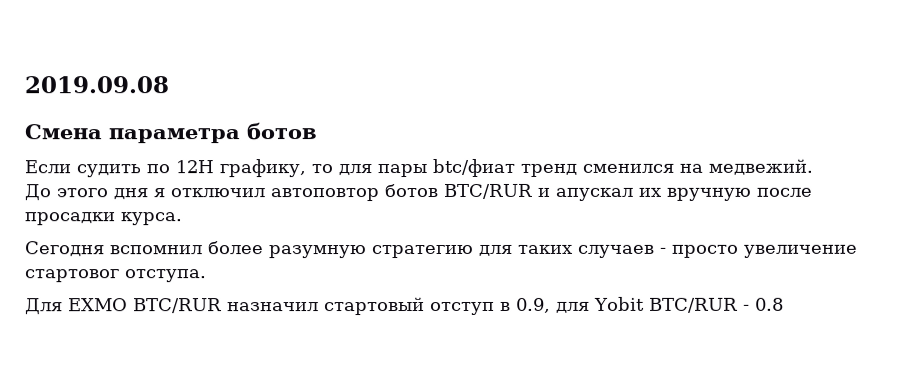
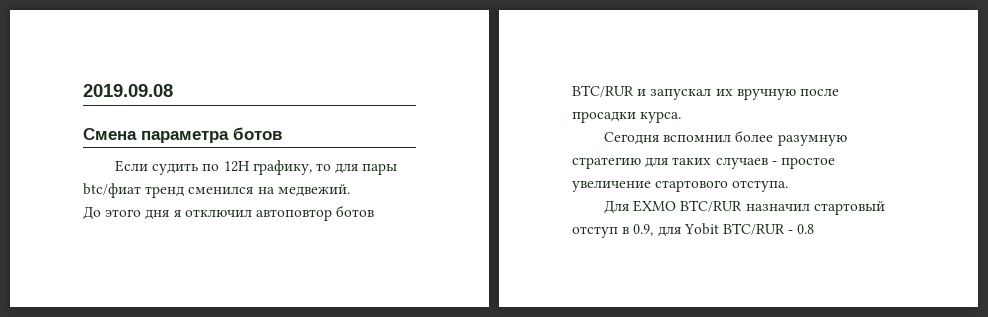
- До этого дня я отключил автоповтор ботов BTC/RUR и апускал их вручную после просадки курса.
+ До этого дня я отключил автоповтор ботов BTC/RUR и запускал их вручную после просадки курса.
- Сегодня вспомнил более разумную стратегию для таких случаев - просто увеличение стартовог отступа.
+ Сегодня вспомнил более разумную стратегию для таких случаев - простое увеличение стартового отступа.

